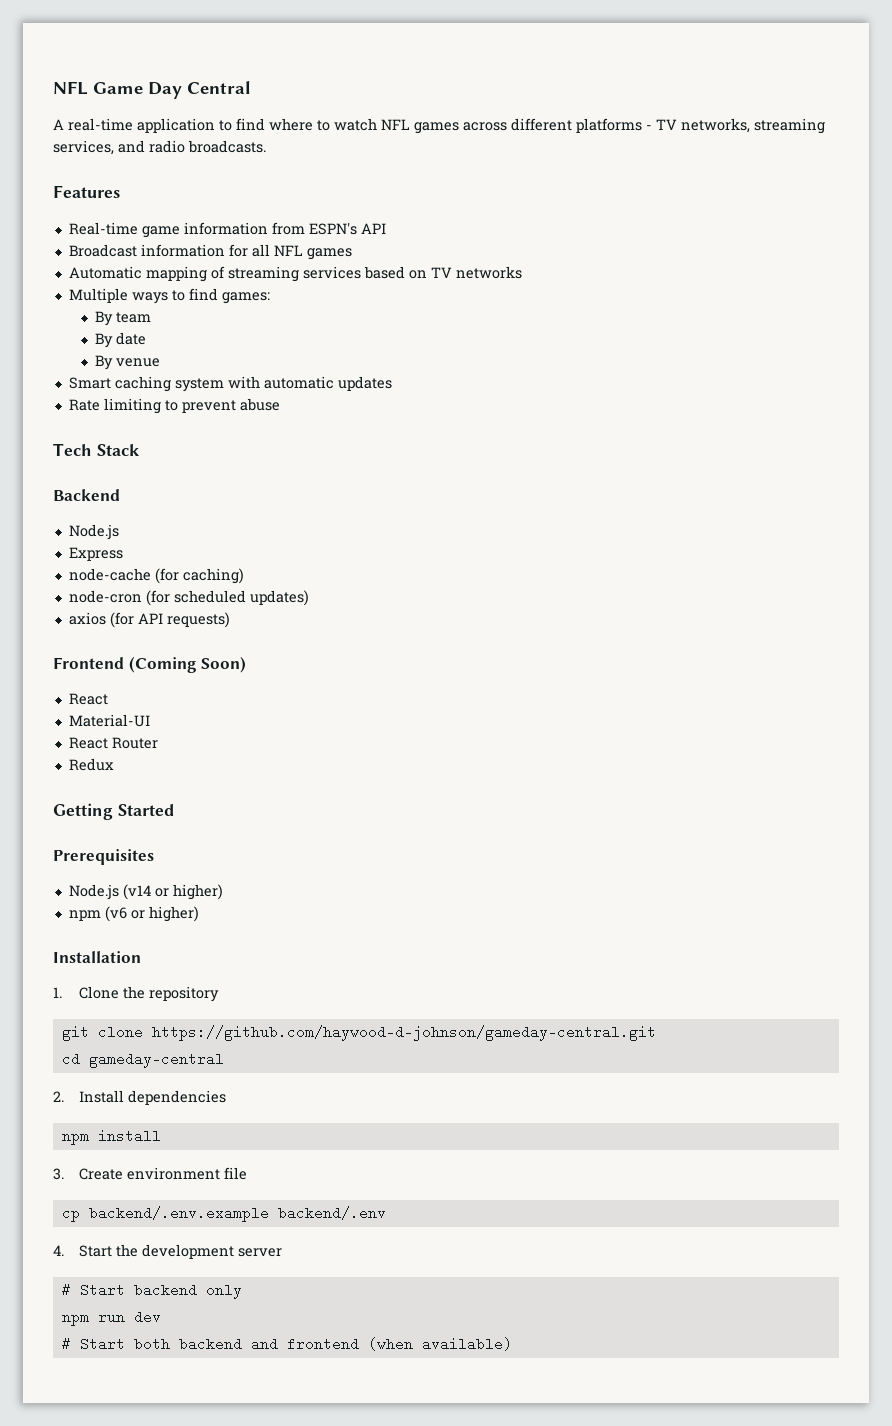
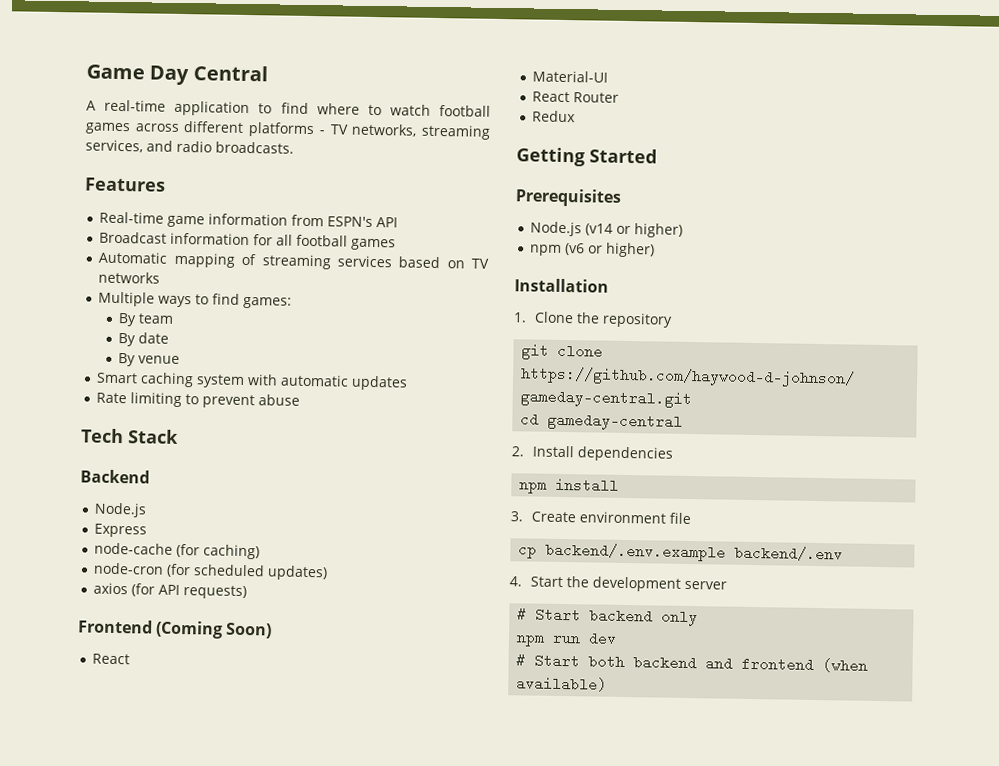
- NFL Game Day Central
+ Game Day Central
- A real-time application to find where to watch NFL games across different platforms - TV networks, streaming services, and radio broadcasts.
+ A real-time application to find where to watch football games across different platforms - TV networks, streaming services, and radio broadcasts.
- Broadcast information for all NFL games
+ Broadcast information for all football games

